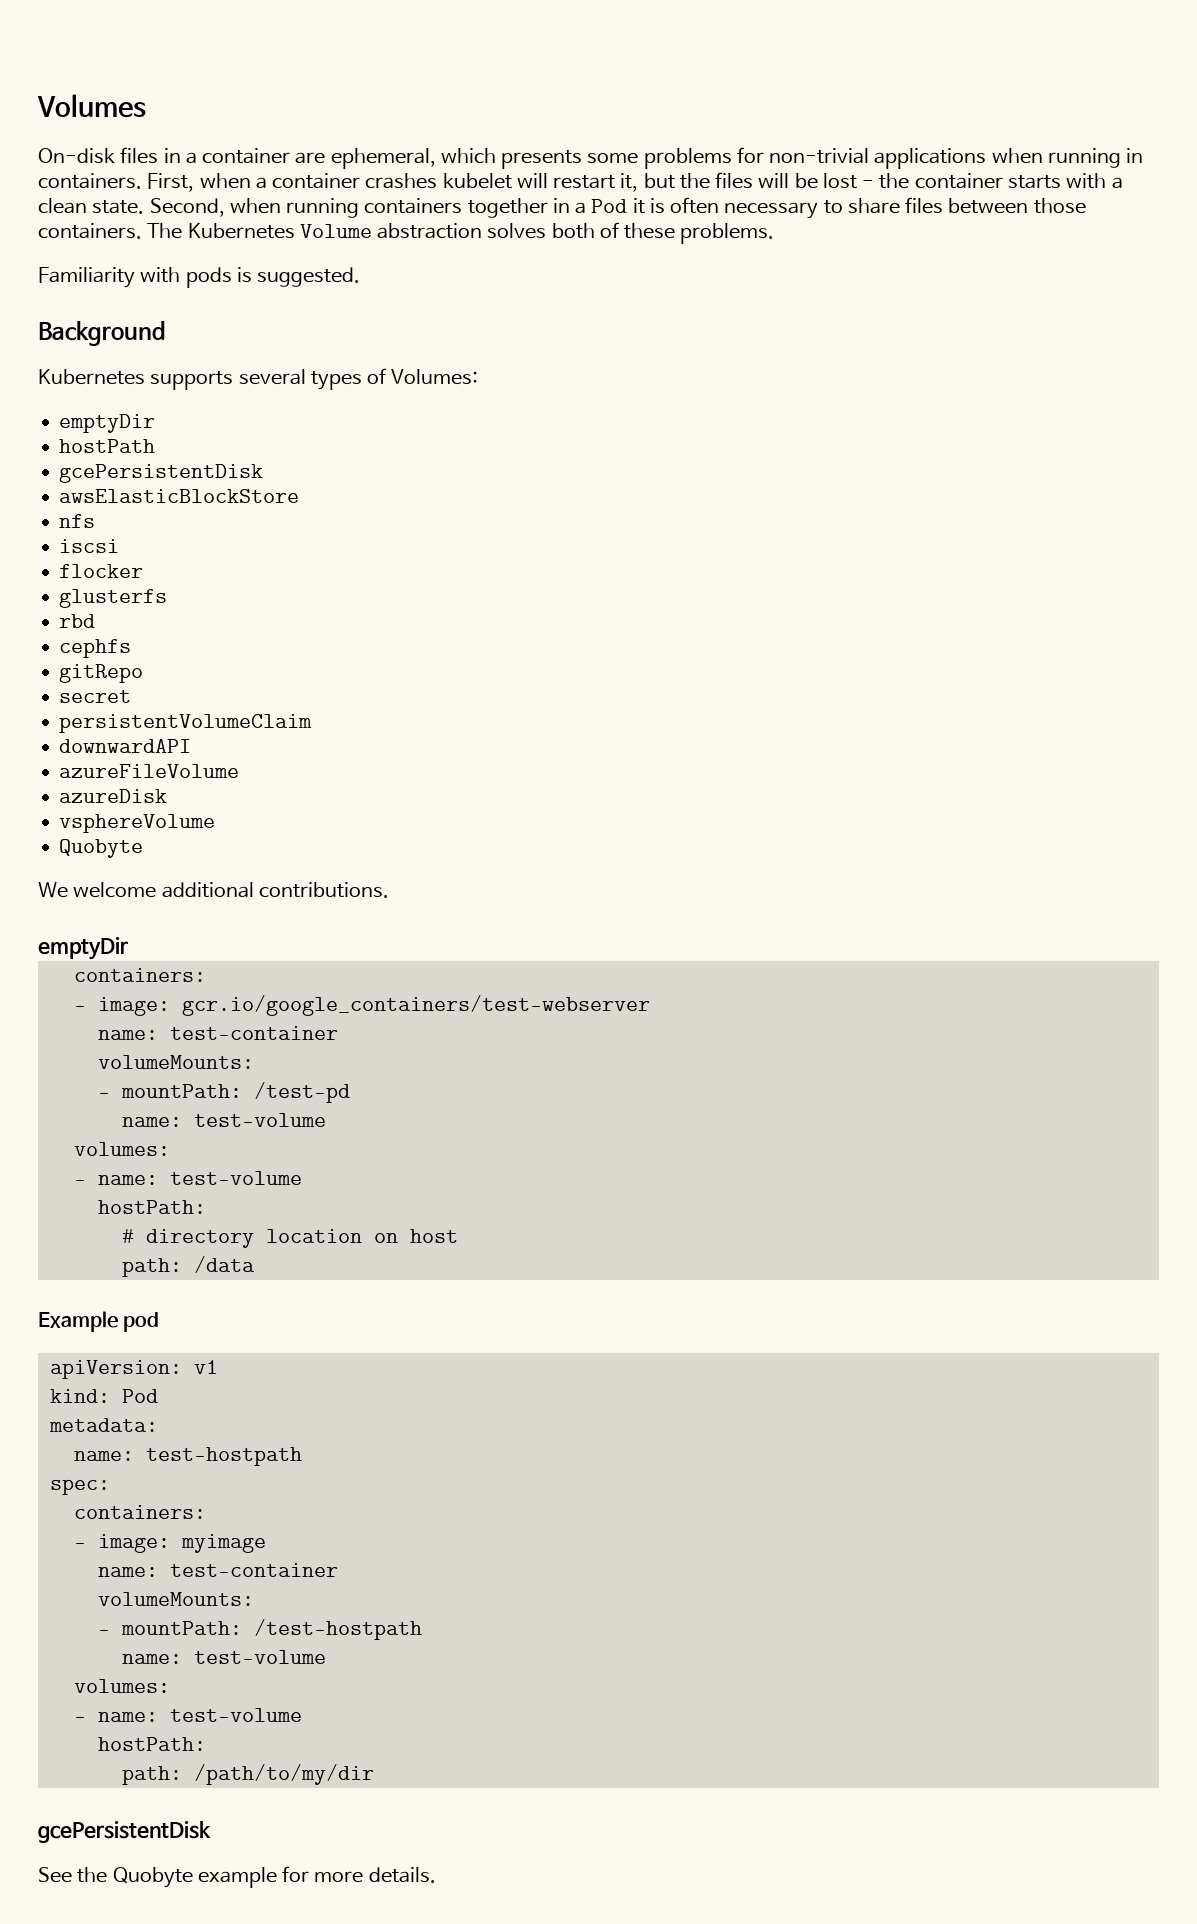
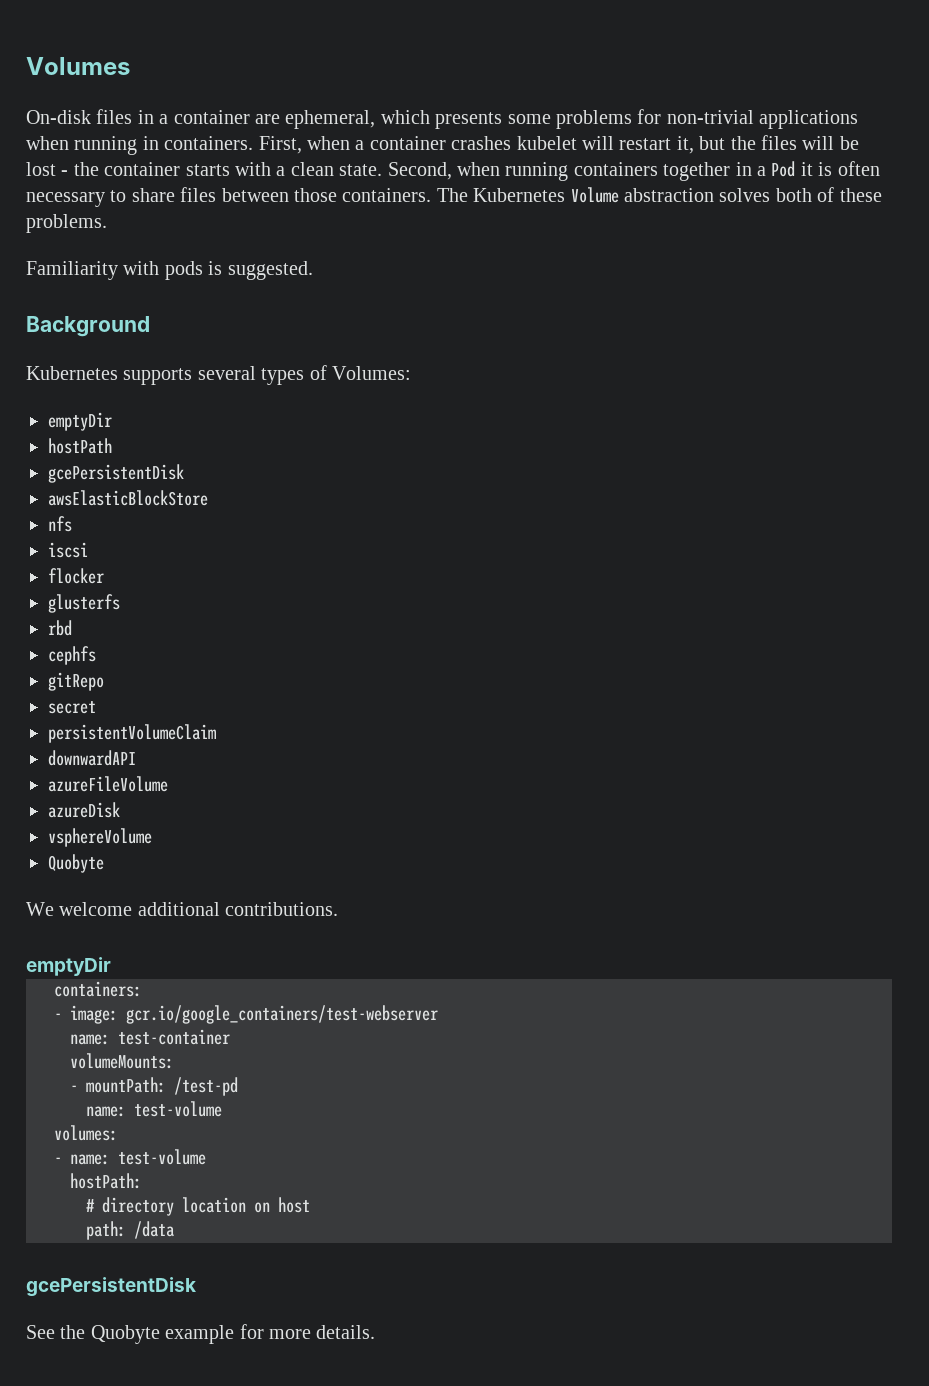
- Example pod
- apiVersion: v1
- kind: Pod
- metadata:
- name: test-hostpath
- spec:
- containers:
- - image: myimage
- name: test-container
- volumeMounts:
- - mountPath: /test-hostpath
- name: test-volume
- volumes:
- - name: test-volume
- hostPath:
- path: /path/to/my/dir

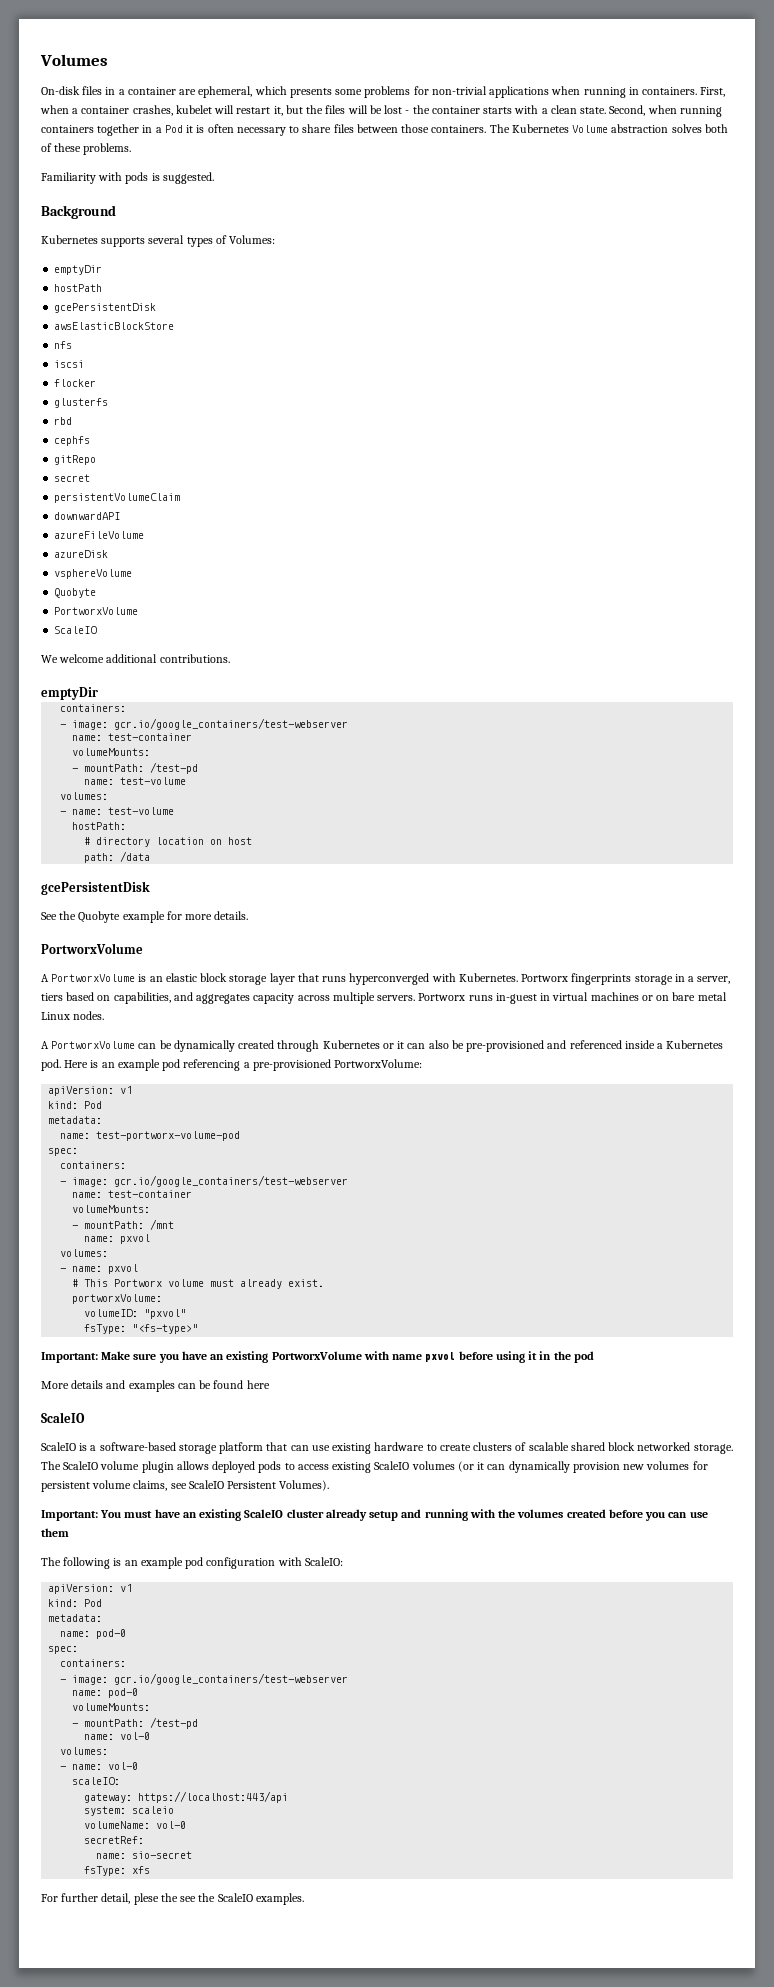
- First, when a container crashes kubelet will restart it, but the files will be lost - the container starts with a clean state.
+ First, when a container crashes, kubelet will restart it, but the files will be lost - the container starts with a clean state.
  vsphereVolume
  Quobyte
+ PortworxVolume
+ ScaleIO
  See the Quobyte example for more details.
+ PortworxVolume
+ A PortworxVolume is an elastic block storage layer that runs hyperconverged with Kubernetes. Portworx fingerprints storage in a server, tiers based on capabilities, and aggregates capacity across multiple servers. Portworx runs in-guest in virtual machines or on bare metal Linux nodes.
+ A PortworxVolume can be dynamically created through Kubernetes or it can also be pre-provisioned and referenced inside a Kubernetes pod. Here is an example pod referencing a pre-provisioned PortworxVolume:
+ apiVersion: v1
+ kind: Pod
+ metadata:
+ name: test-portworx-volume-pod
+ spec:
+ containers:
+ - image: gcr.io/google_containers/test-webserver
+ name: test-container
+ volumeMounts:
+ - mountPath: /mnt
+ name: pxvol
+ volumes:
+ - name: pxvol
+ # This Portworx volume must already exist.
+ portworxVolume:
+ volumeID: "pxvol"
+ fsType: "<fs-type>"
+ Important: Make sure you have an existing PortworxVolume with name pxvol before using it in the pod
+ More details and examples can be found here
+ ScaleIO
+ ScaleIO is a software-based storage platform that can use existing hardware to create clusters of scalable shared block networked storage. The ScaleIO volume plugin allows deployed pods to access existing ScaleIO volumes (or it can dynamically provision new volumes for persistent volume claims, see ScaleIO Persistent Volumes).
+ Important: You must have an existing ScaleIO cluster already setup and running with the volumes created before you can use them
+ The following is an example pod configuration with ScaleIO:
+ apiVersion: v1
+ kind: Pod
+ metadata:
+ name: pod-0
+ spec:
+ containers:
+ - image: gcr.io/google_containers/test-webserver
+ name: pod-0
+ volumeMounts:
+ - mountPath: /test-pd
+ name: vol-0
+ volumes:
+ - name: vol-0
+ scaleIO:
+ gateway: https://localhost:443/api
+ system: scaleio
+ volumeName: vol-0
+ secretRef:
+ name: sio-secret
+ fsType: xfs
+ For further detail, plese the see the ScaleIO examples.

